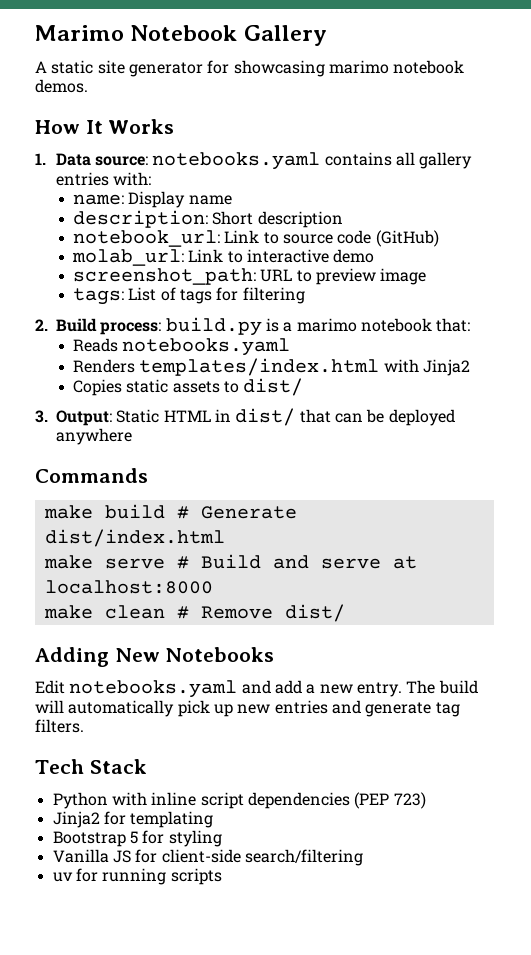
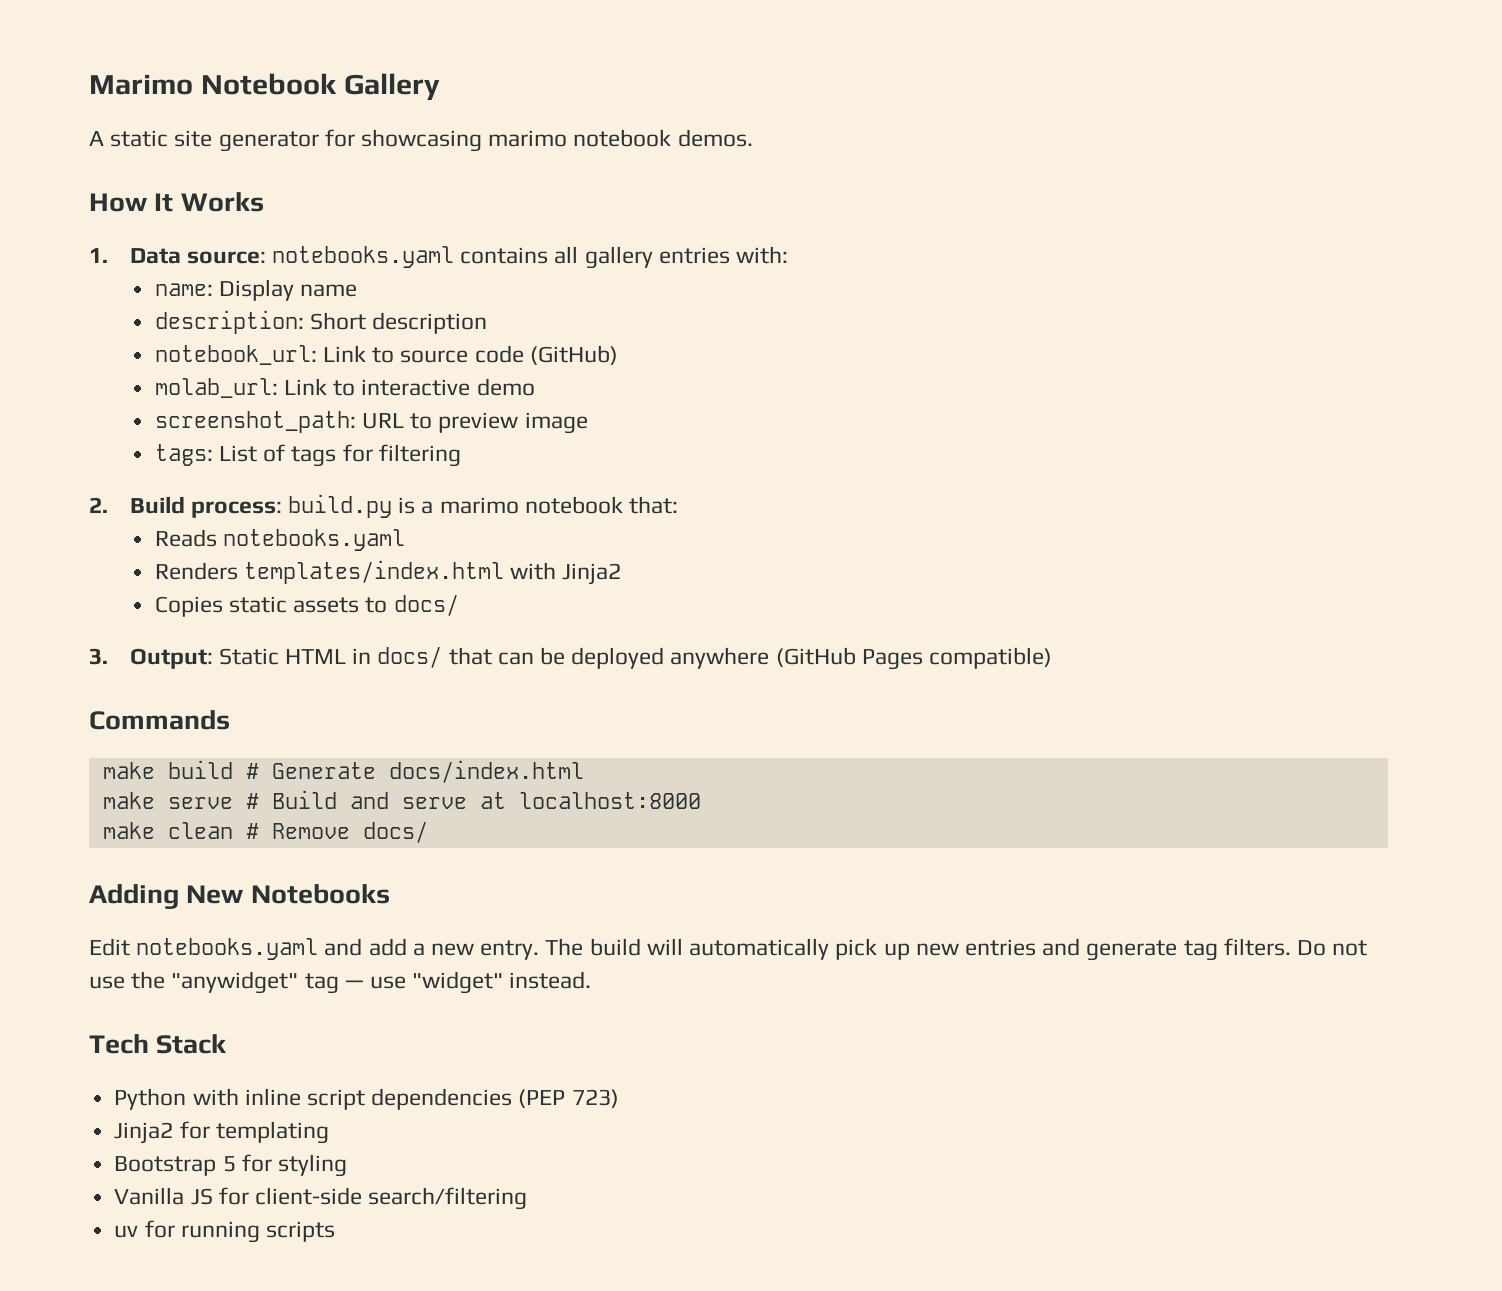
- Copies static assets to dist/
+ Copies static assets to docs/
- 3. Output: Static HTML in dist/ that can be deployed anywhere
+ 3. Output: Static HTML in docs/ that can be deployed anywhere (GitHub Pages compatible)
- make build # Generate dist/index.html
+ make build # Generate docs/index.html
- make clean # Remove dist/
+ make clean # Remove docs/
+ Do not use the "anywidget" tag — use "widget" instead.

